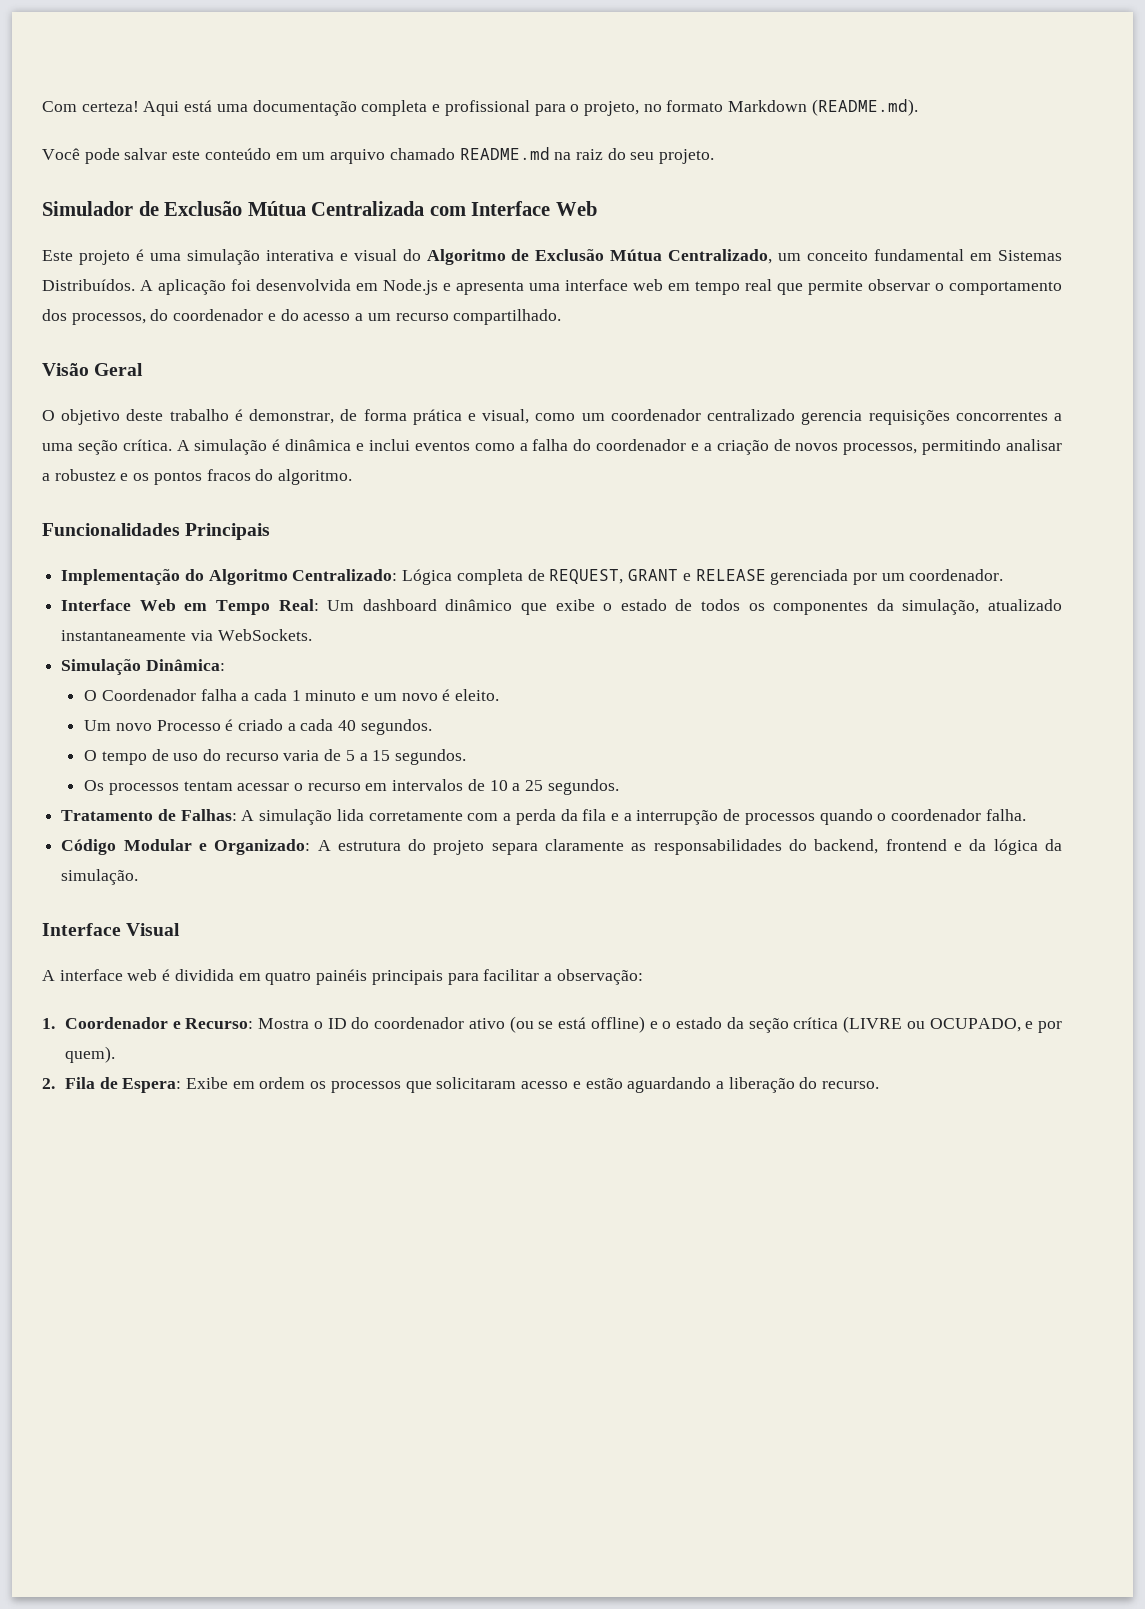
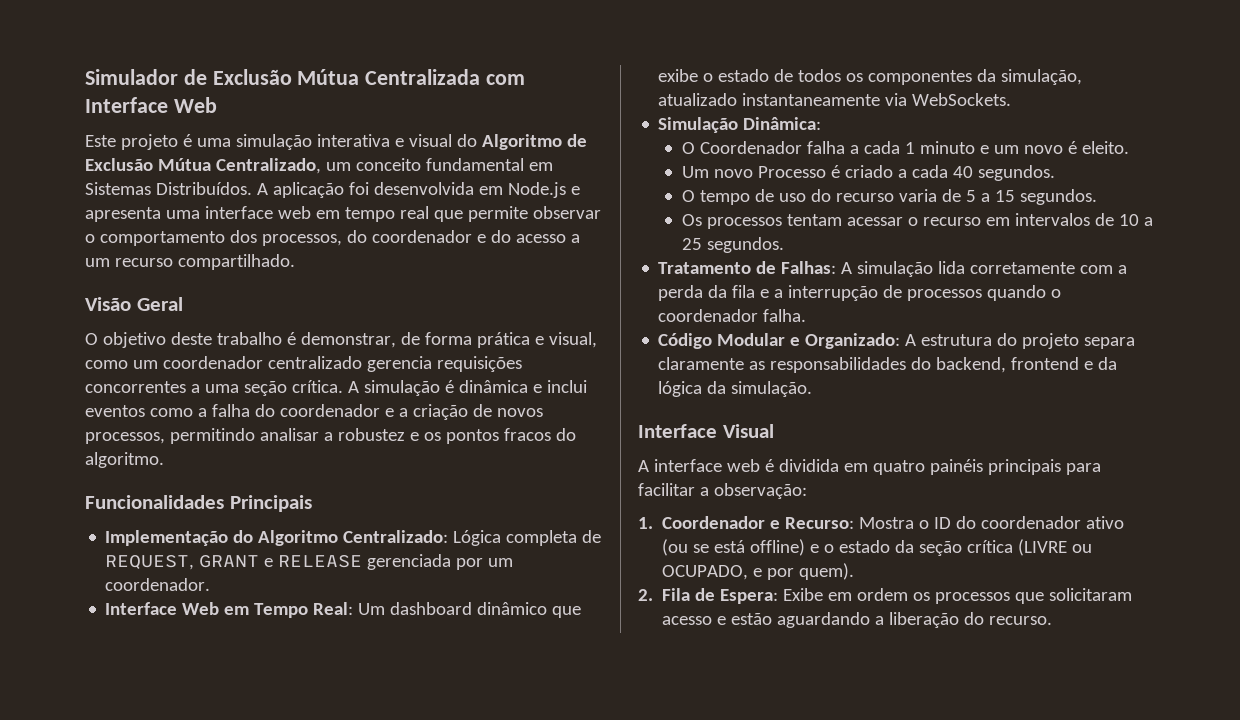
- Com certeza! Aqui está uma documentação completa e profissional para o projeto, no formato Markdown (README.md).
- Você pode salvar este conteúdo em um arquivo chamado README.md na raiz do seu projeto.

